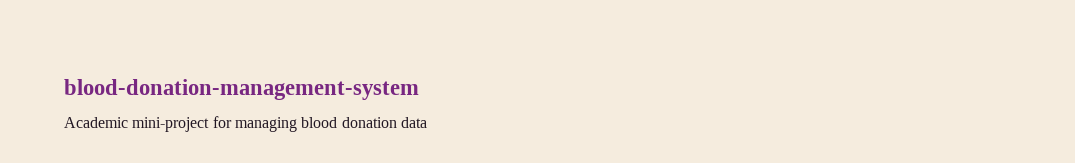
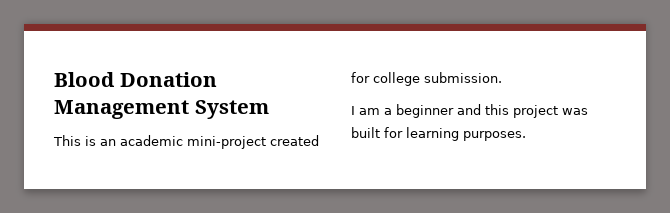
- blood-donation-management-system
- Academic mini-project for managing blood donation data
+ Blood Donation Management System
+ This is an academic mini-project created for college submission.
+ I am a beginner and this project was built for learning purposes.

